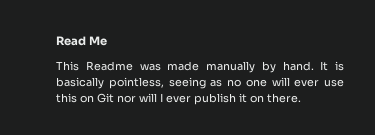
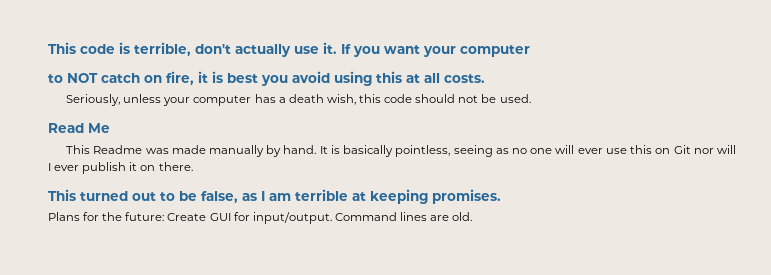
+ This code is terrible, don't actually use it. If you want your computer
+ to NOT catch on fire, it is best you avoid using this at all costs.
+ Seriously, unless your computer has a death wish, this code should not be used.
+ This turned out to be false, as I am terrible at keeping promises.
+ Plans for the future: Create GUI for input/output. Command lines are old.

